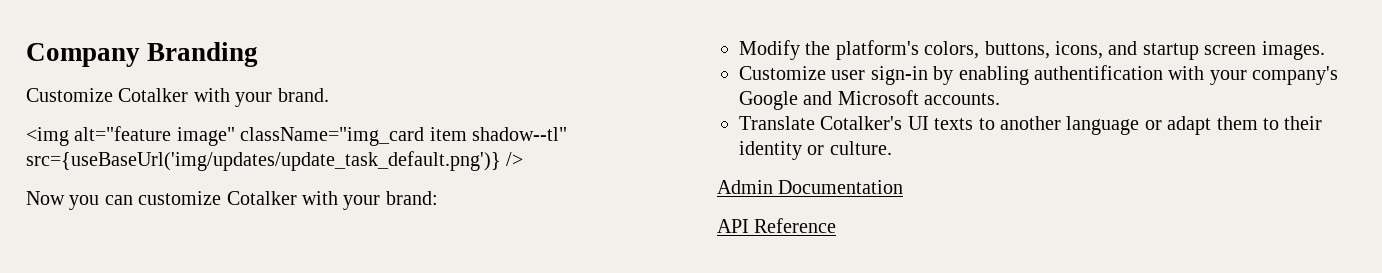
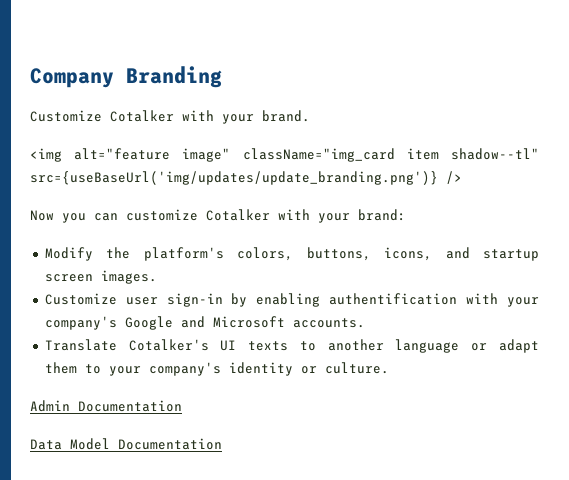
- <img alt="feature image" className="img_card item shadow--tl" src={useBaseUrl('img/updates/update_task_default.png')} />
+ <img alt="feature image" className="img_card item shadow--tl" src={useBaseUrl('img/updates/update_branding.png')} />
- Translate Cotalker's UI texts to another language or adapt them to their identity or culture.
+ Translate Cotalker's UI texts to another language or adapt them to your company's identity or culture.
- API Reference
+ Data Model Documentation

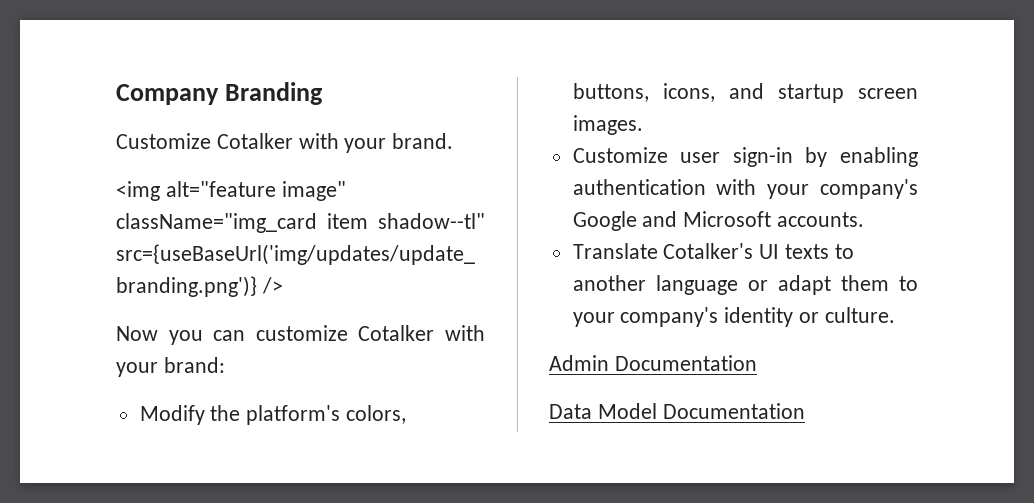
- Customize user sign-in by enabling authentification with your company's Google and Microsoft accounts.
+ Customize user sign-in by enabling authentication with your company's Google and Microsoft accounts.

